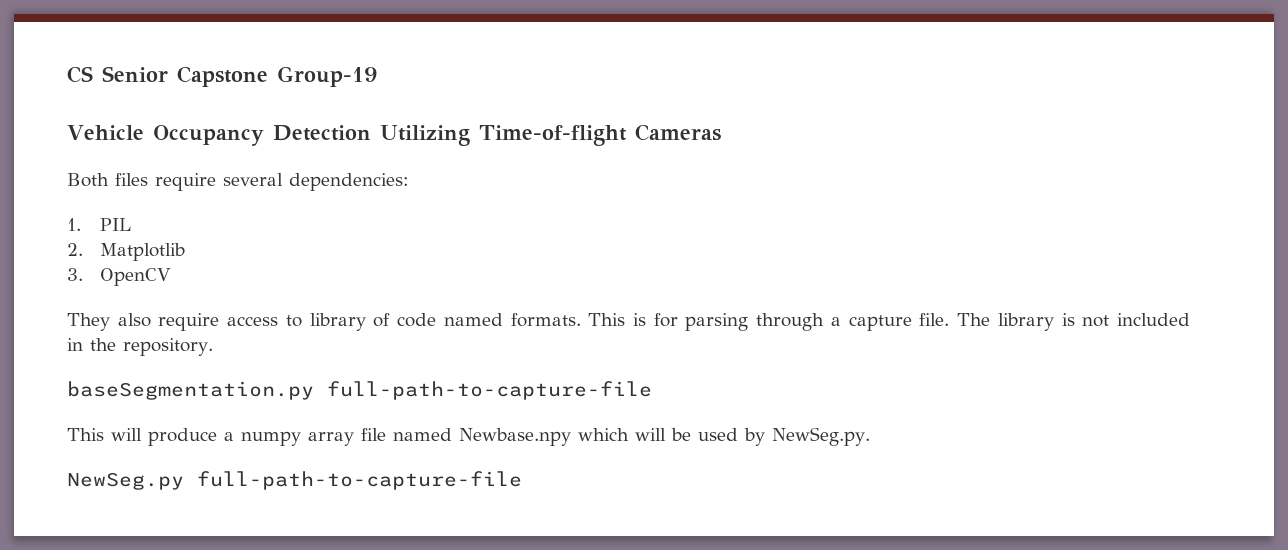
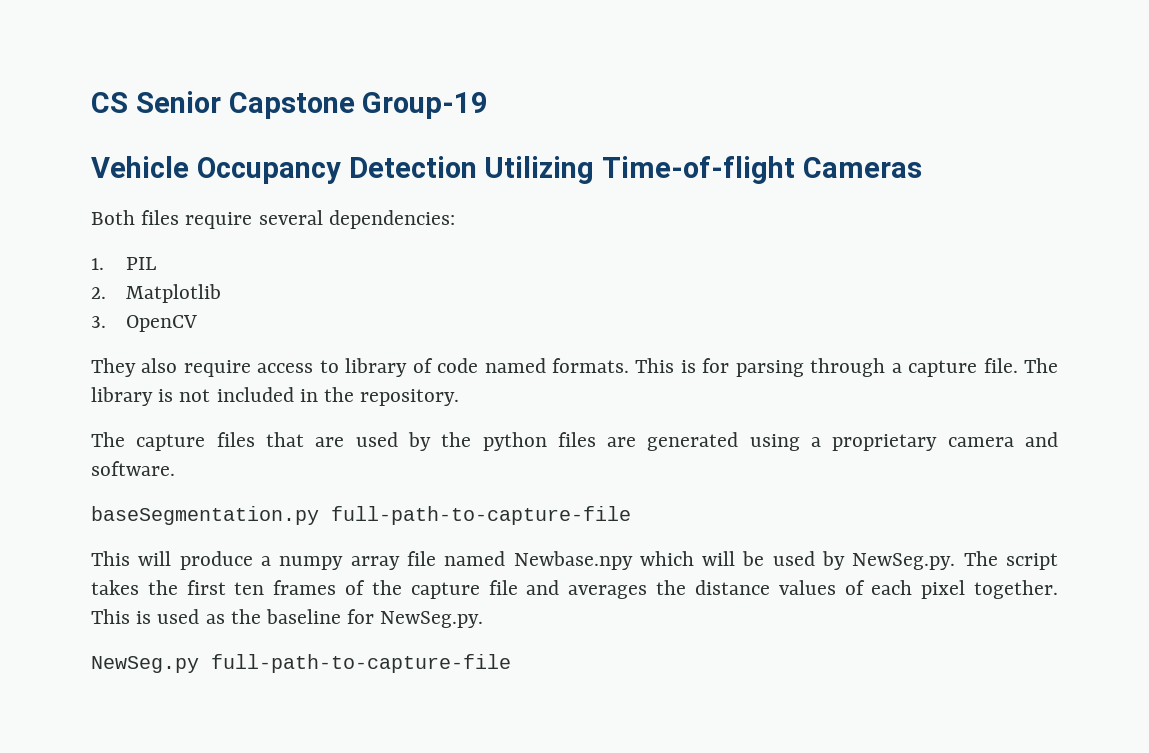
+ The capture files that are used by the python files are generated using a proprietary camera and software.
- This will produce a numpy array file named Newbase.npy which will be used by NewSeg.py.
+ This will produce a numpy array file named Newbase.npy which will be used by NewSeg.py. The script takes the first ten frames of the capture file and averages the distance values of each pixel together. This is used as the baseline for NewSeg.py.

